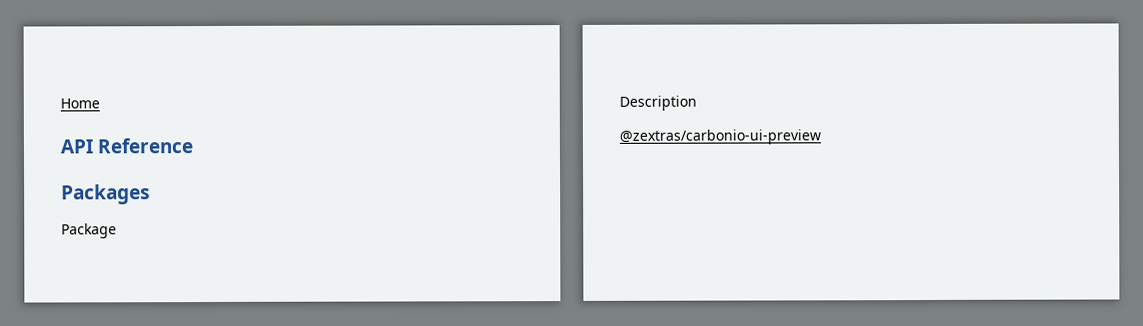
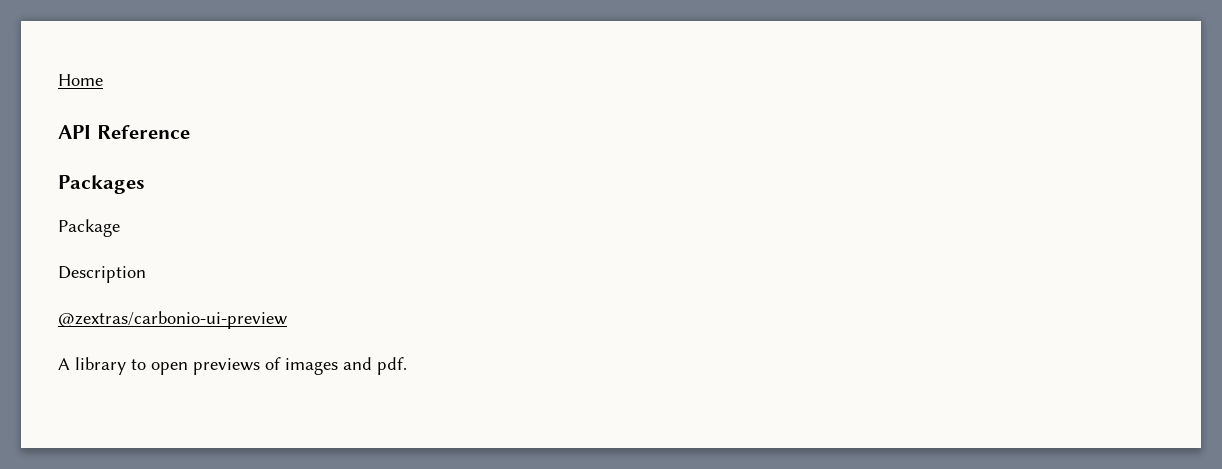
+ A library to open previews of images and pdf.

